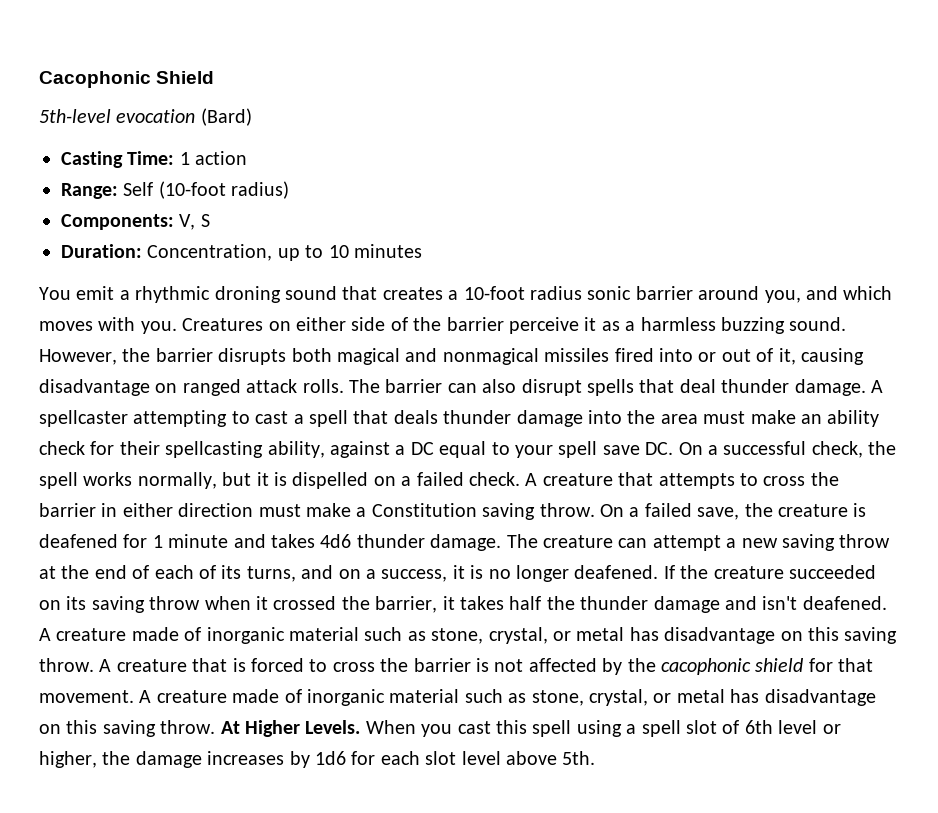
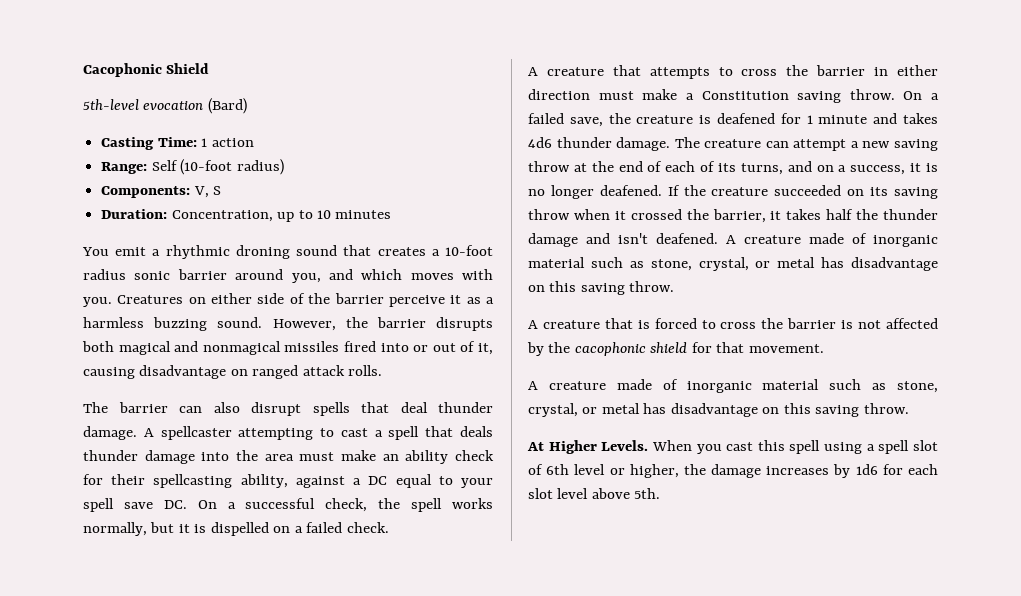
- However, the barrier disrupts both magical and nonmagical missiles fired into or out of it, causing disadvantage on ranged attack rolls. The barrier can also disrupt spells that deal thunder damage.
+ However, the barrier disrupts both magical and nonmagical missiles fired into or out of it, causing disadvantage on ranged attack rolls.
+ The barrier can also disrupt spells that deal thunder damage.
- A spellcaster attempting to cast a spell that deals thunder damage into the area must make an ability check for their spellcasting ability, against a DC equal to your spell save DC. On a successful check, the spell works normally, but it is dispelled on a failed check. A creature that attempts to cross the barrier in either direction must make a Constitution saving throw.
+ A spellcaster attempting to cast a spell that deals thunder damage into the area must make an ability check for their spellcasting ability, against a DC equal to your spell save DC. On a successful check, the spell works normally, but it is dispelled on a failed check.
+ A creature that attempts to cross the barrier in either direction must make a Constitution saving throw.
- If the creature succeeded on its saving throw when it crossed the barrier, it takes half the thunder damage and isn't deafened. A creature made of inorganic material such as stone, crystal, or metal has disadvantage on this saving throw. A creature that is forced to cross the barrier is not affected by the cacophonic shield for that movement. A creature made of inorganic material such as stone, crystal, or metal has disadvantage on this saving throw. At Higher Levels.
+ If the creature succeeded on its saving throw when it crossed the barrier, it takes half the thunder damage and isn't deafened. A creature made of inorganic material such as stone, crystal, or metal has disadvantage on this saving throw.
+ A creature that is forced to cross the barrier is not affected by the cacophonic shield for that movement.
+ A creature made of inorganic material such as stone, crystal, or metal has disadvantage on this saving throw.
+ At Higher Levels.

